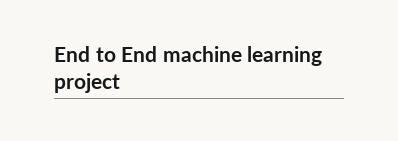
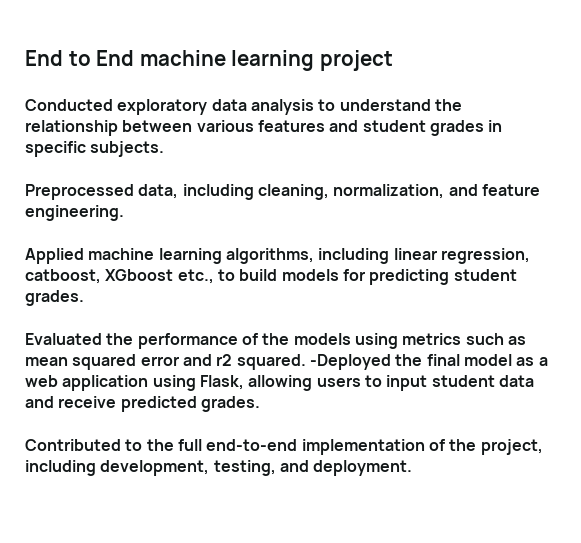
+ Conducted exploratory data analysis to understand the relationship between various features and student grades in specific subjects.
+ Preprocessed data, including cleaning, normalization, and feature engineering.
+ Applied machine learning algorithms, including linear regression, catboost, XGboost etc., to build models for predicting student grades.
+ Evaluated the performance of the models using metrics such as mean squared error and r2 squared. -Deployed the final model as a web application using Flask, allowing users to input student data and receive predicted grades.
+ Contributed to the full end-to-end implementation of the project, including development, testing, and deployment.

